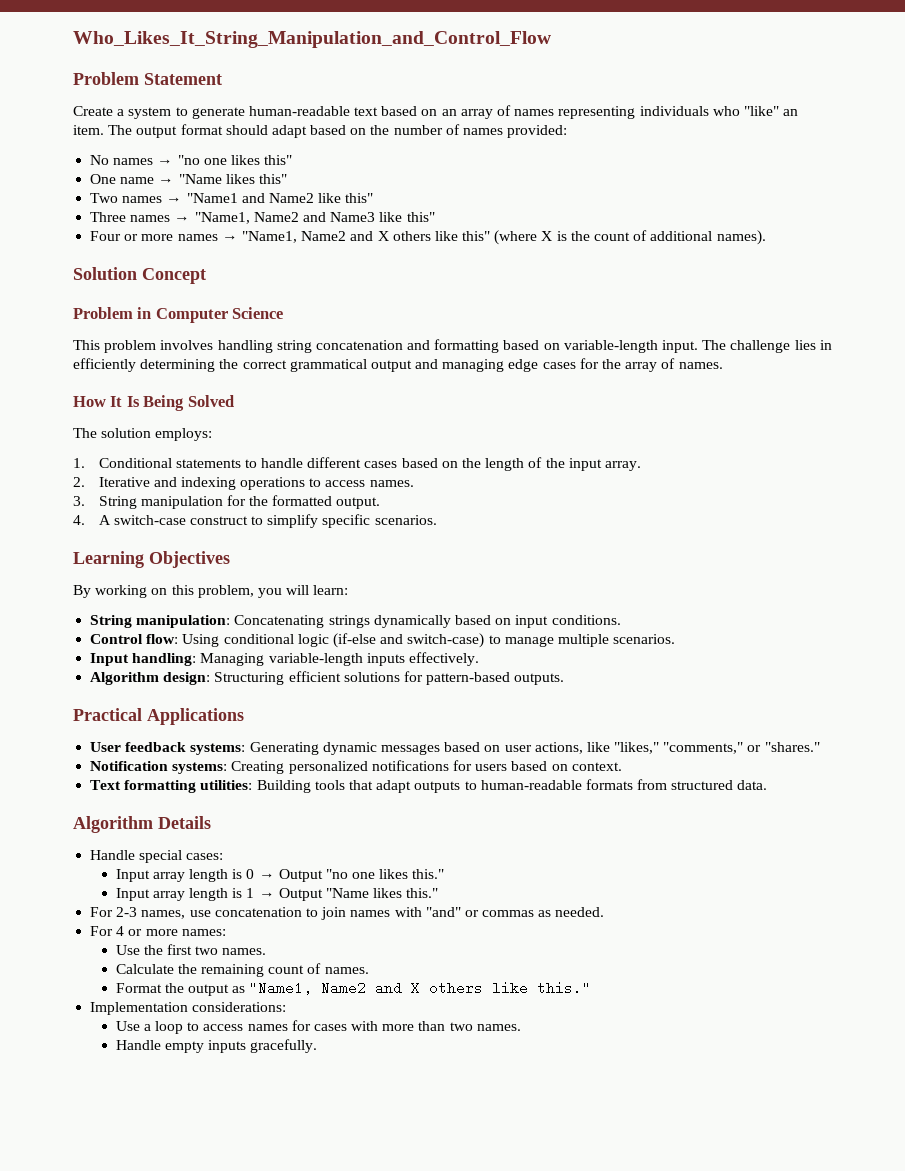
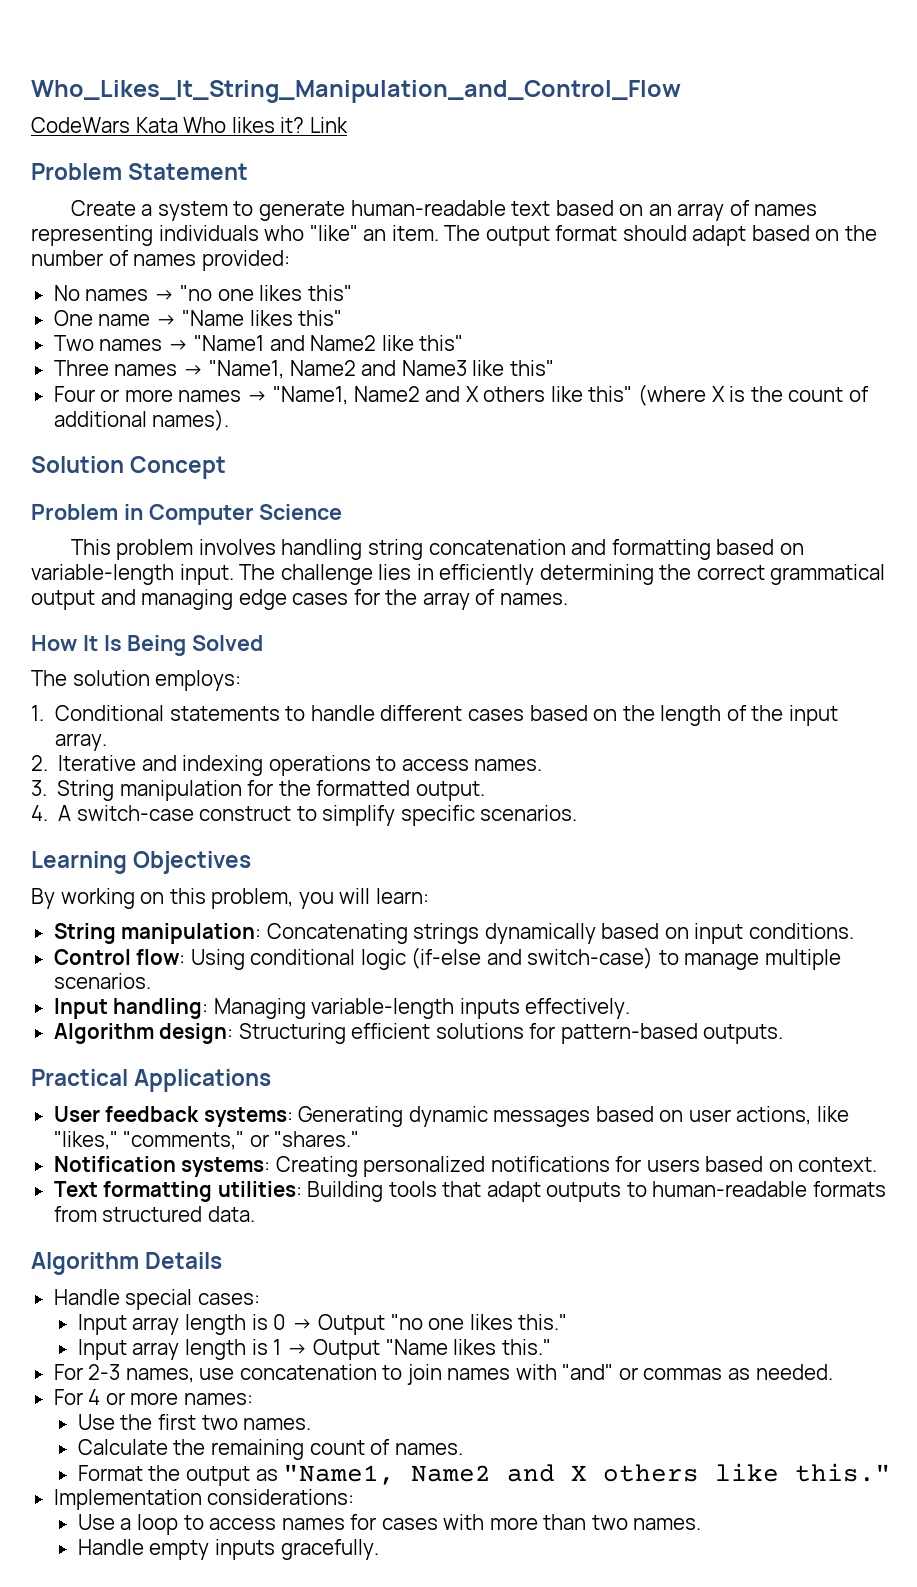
+ CodeWars Kata Who likes it? Link

